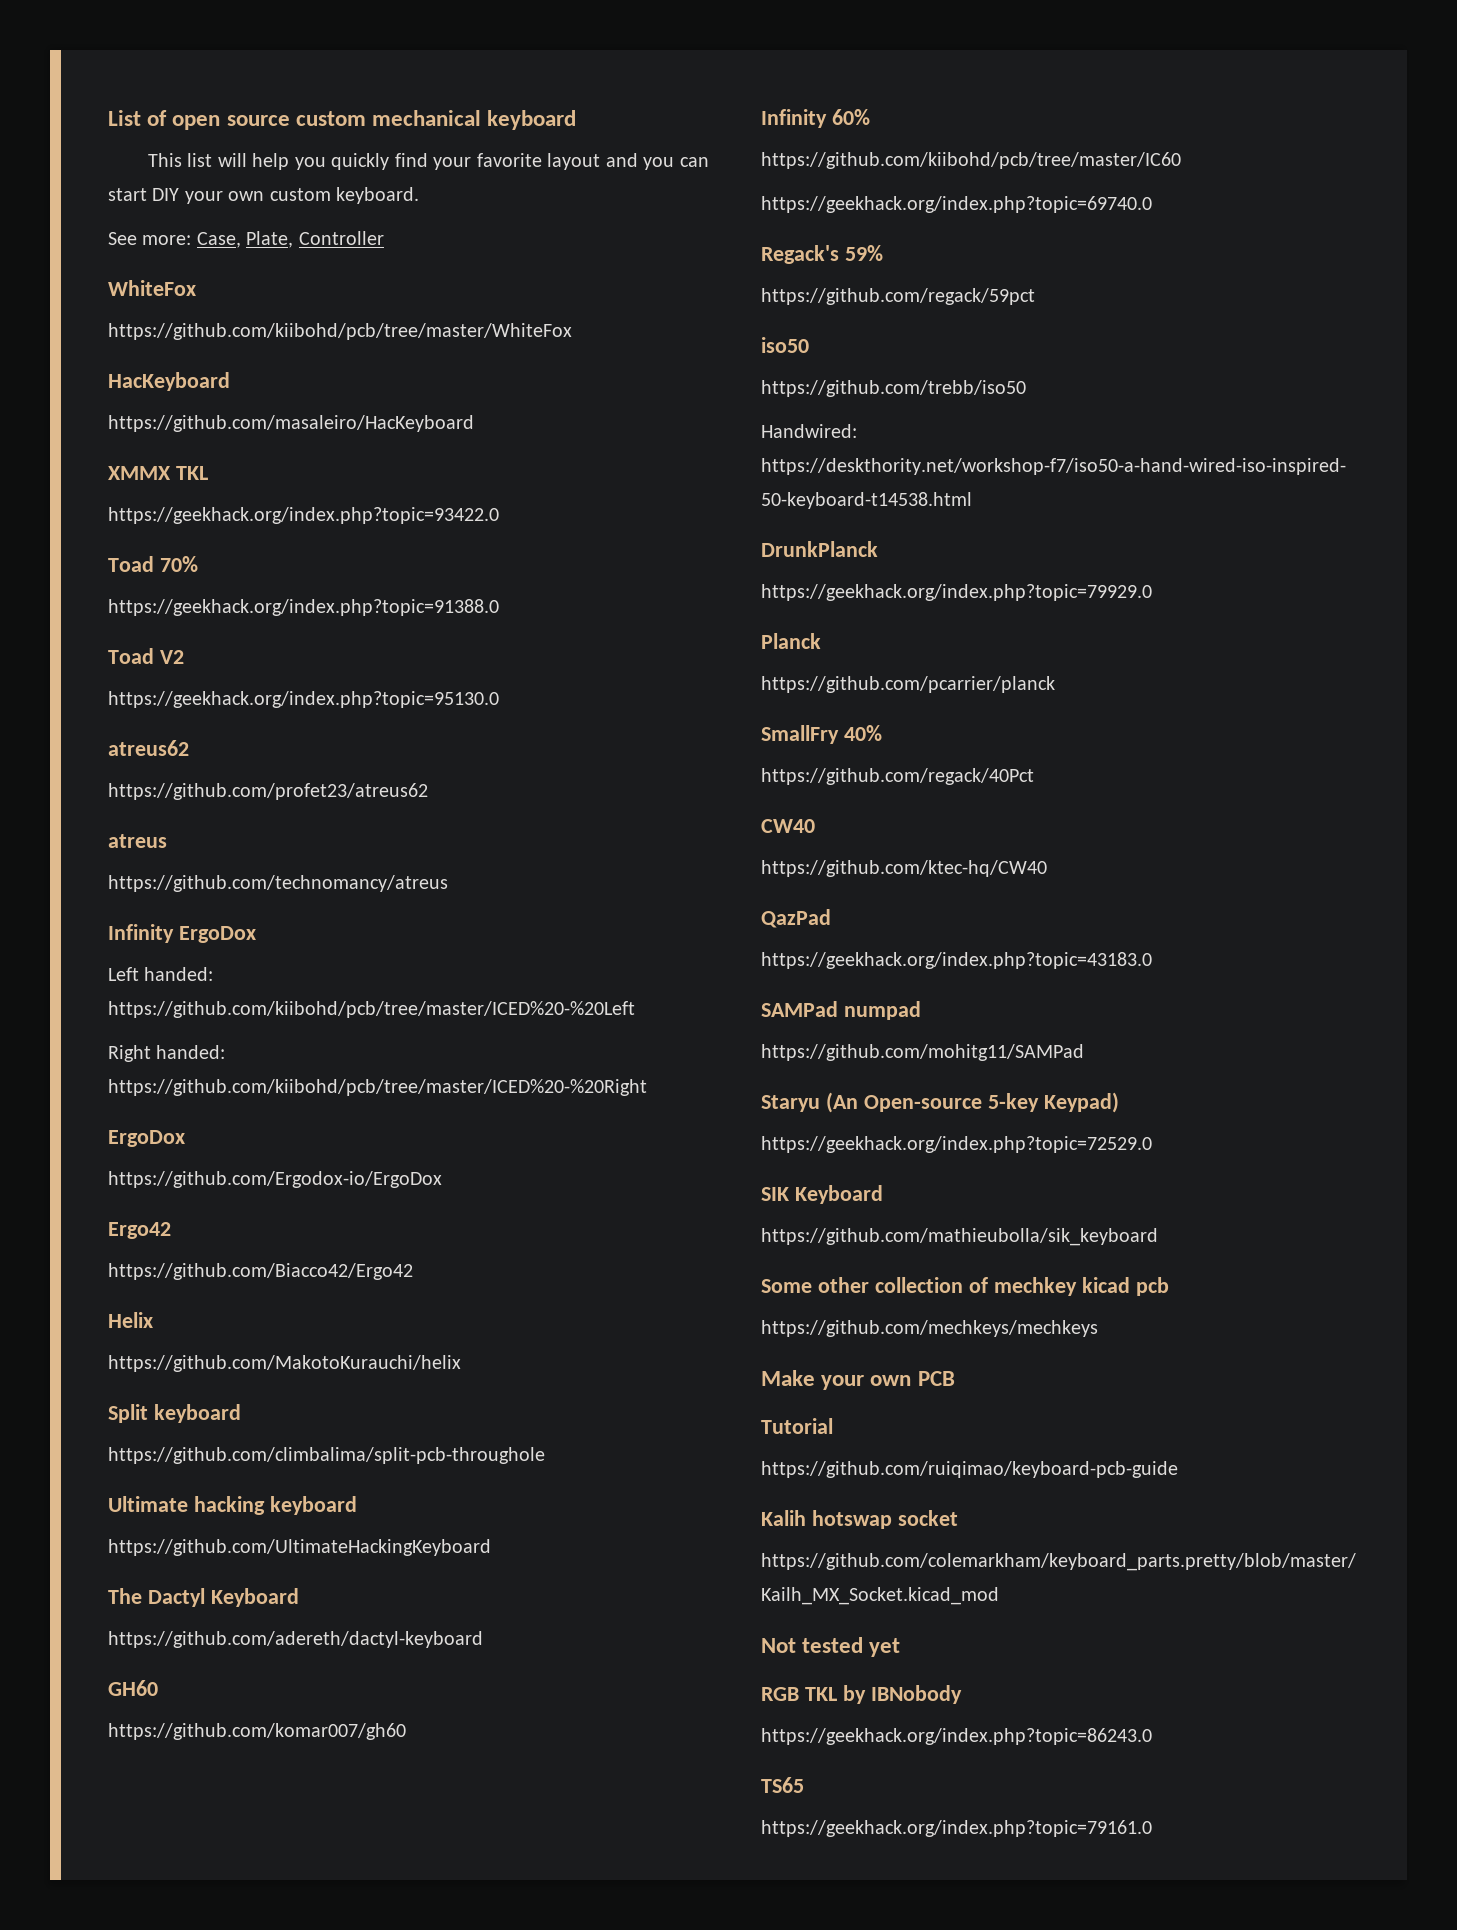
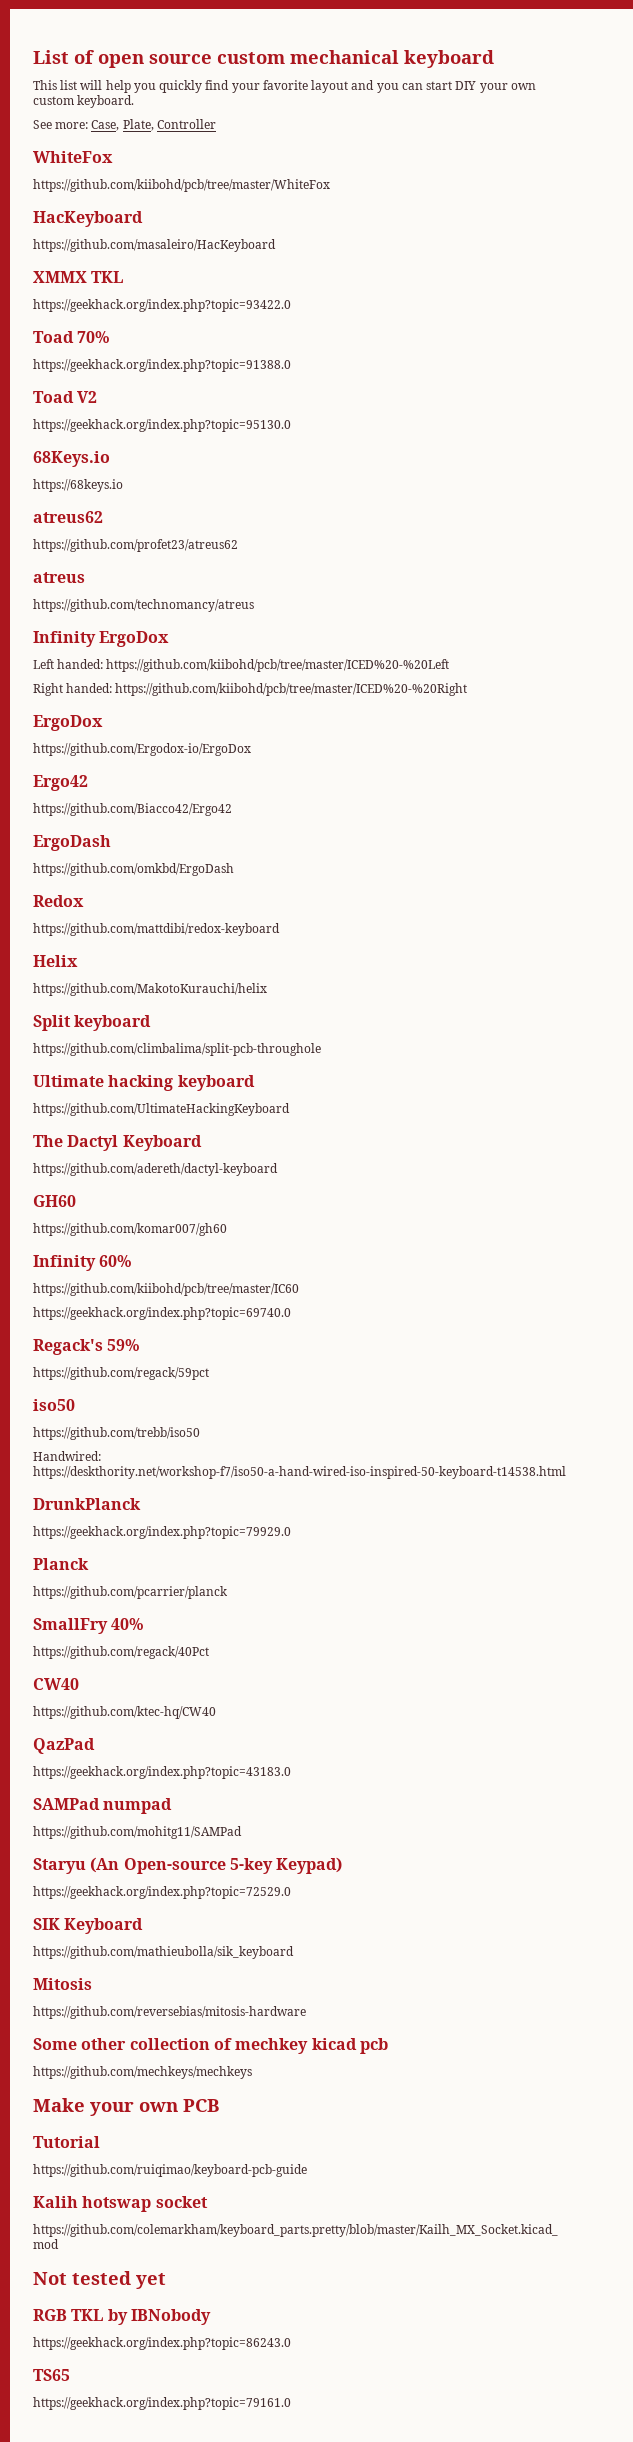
+ 68Keys.io
+ https://68keys.io
+ ErgoDash
+ https://github.com/omkbd/ErgoDash
+ Redox
+ https://github.com/mattdibi/redox-keyboard
+ Mitosis
+ https://github.com/reversebias/mitosis-hardware

